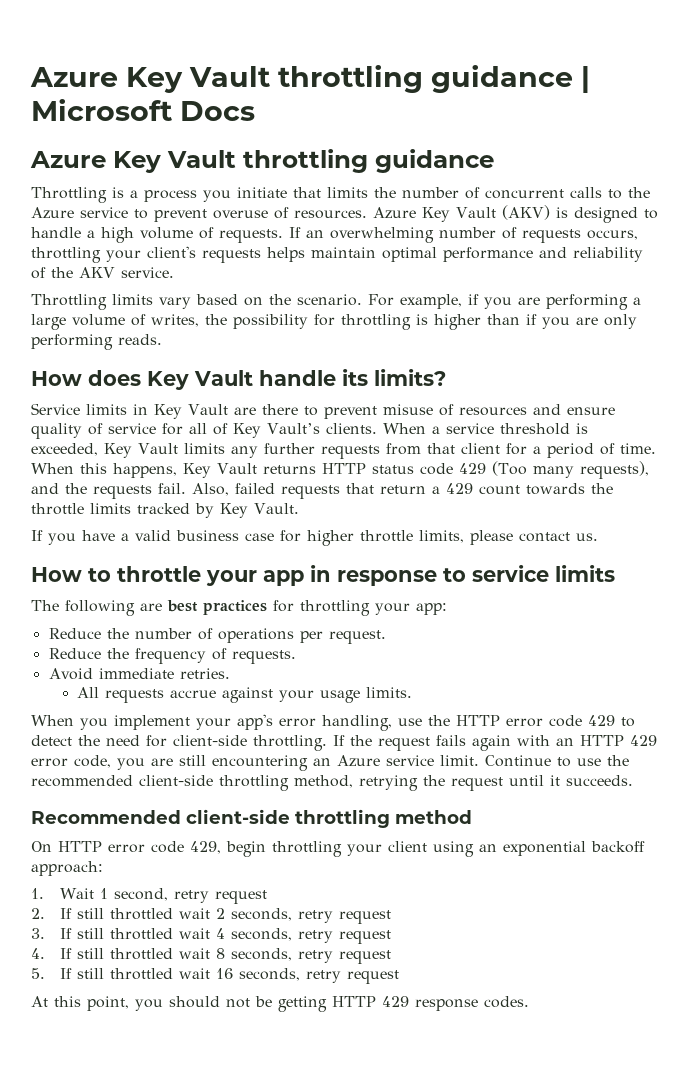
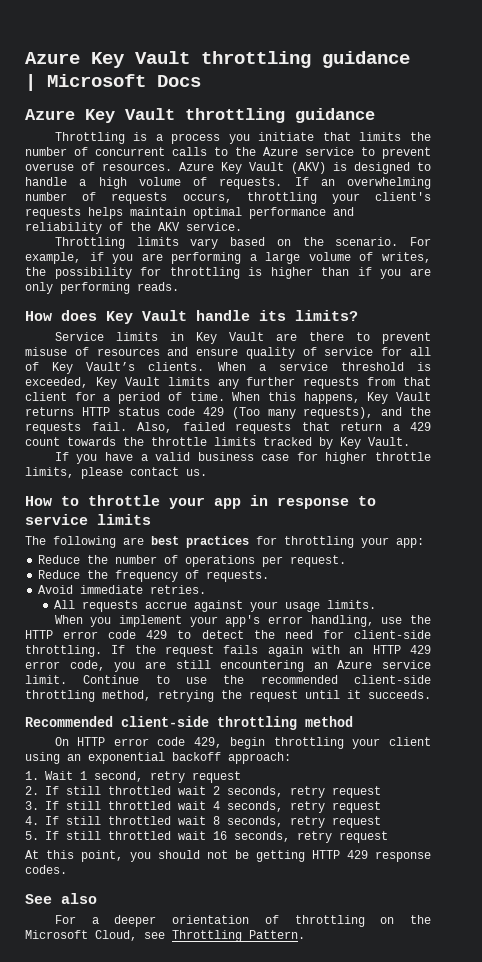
+ See also
+ For a deeper orientation of throttling on the Microsoft Cloud, see Throttling Pattern.

